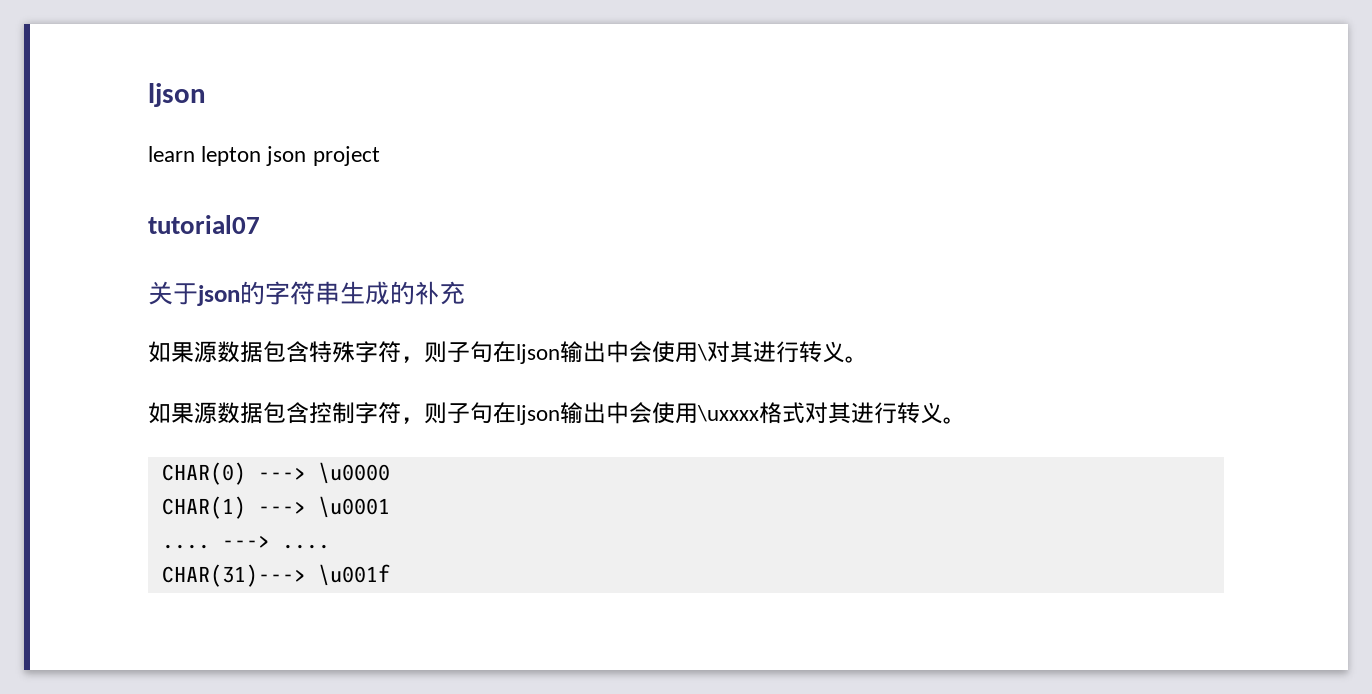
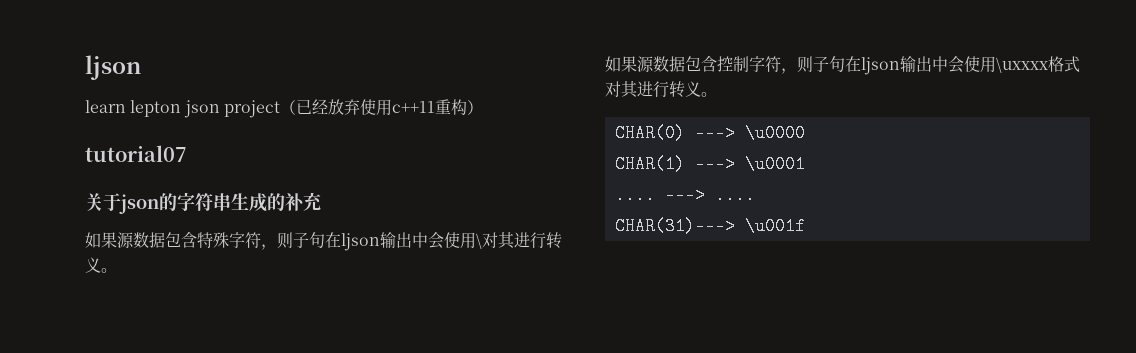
- learn lepton json project
+ learn lepton json project（已经放弃使用c++11重构）

